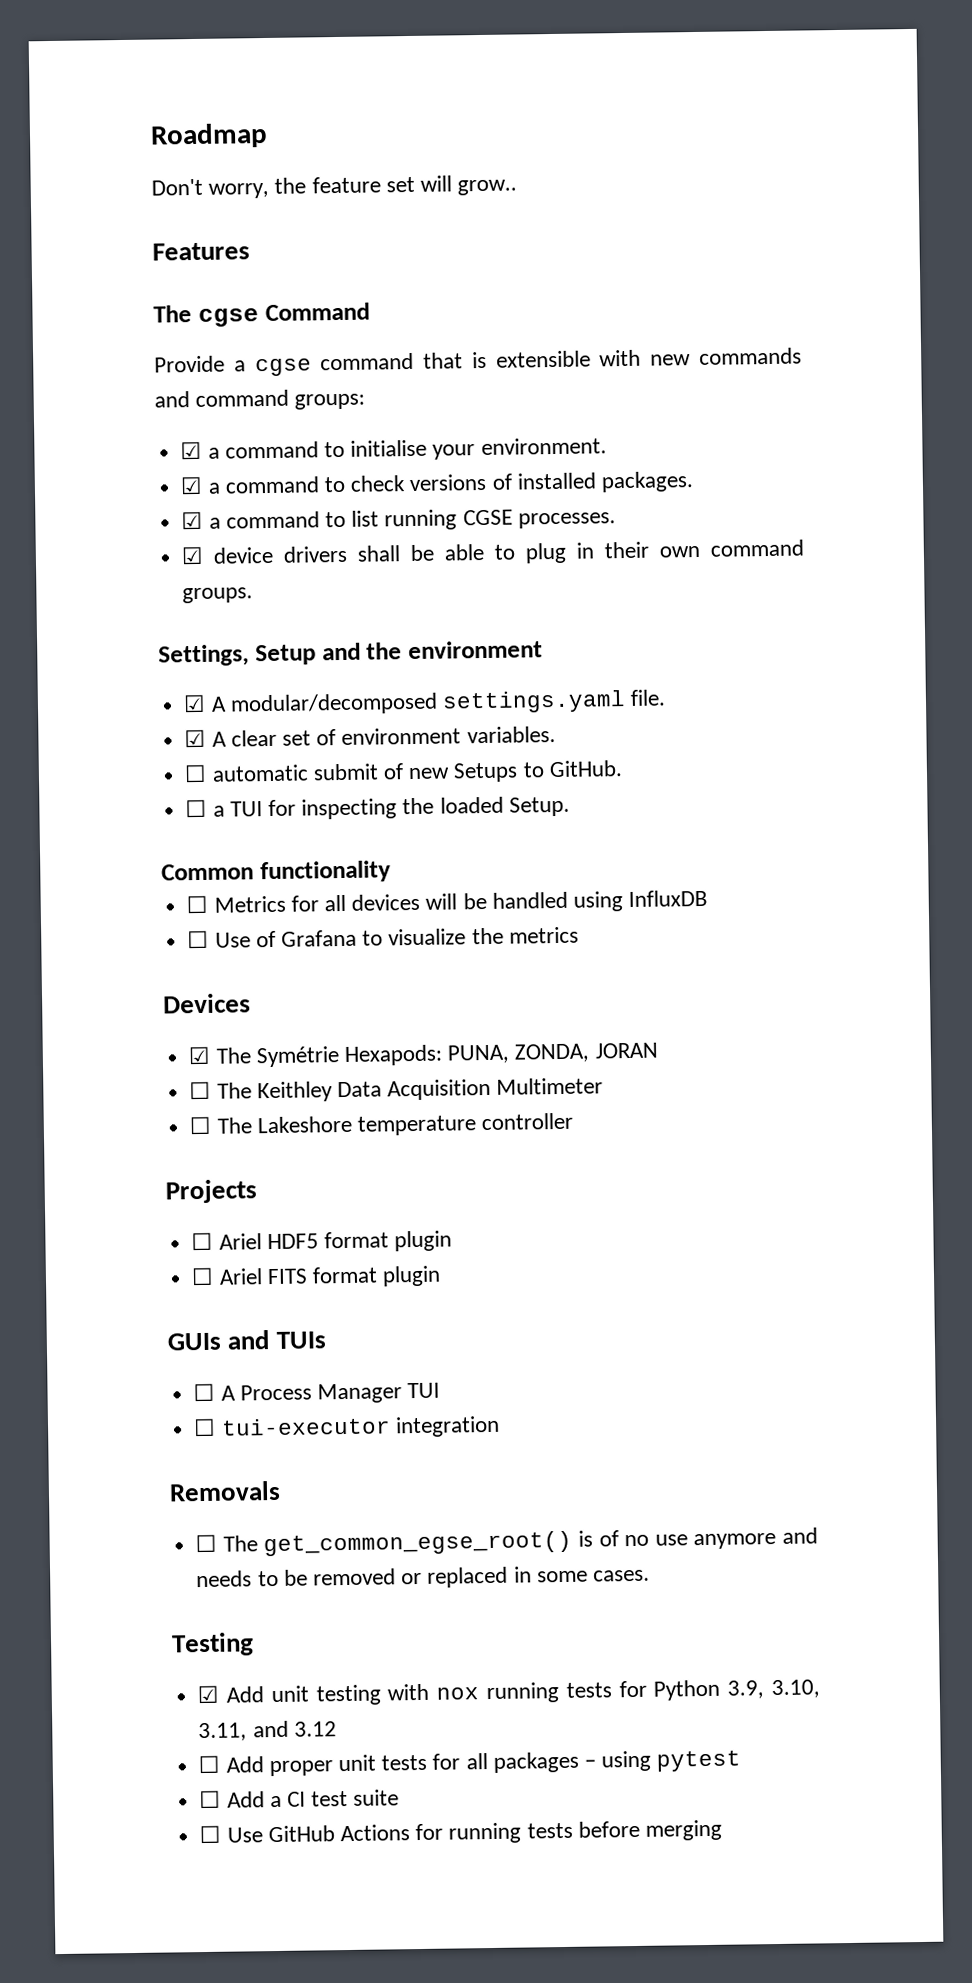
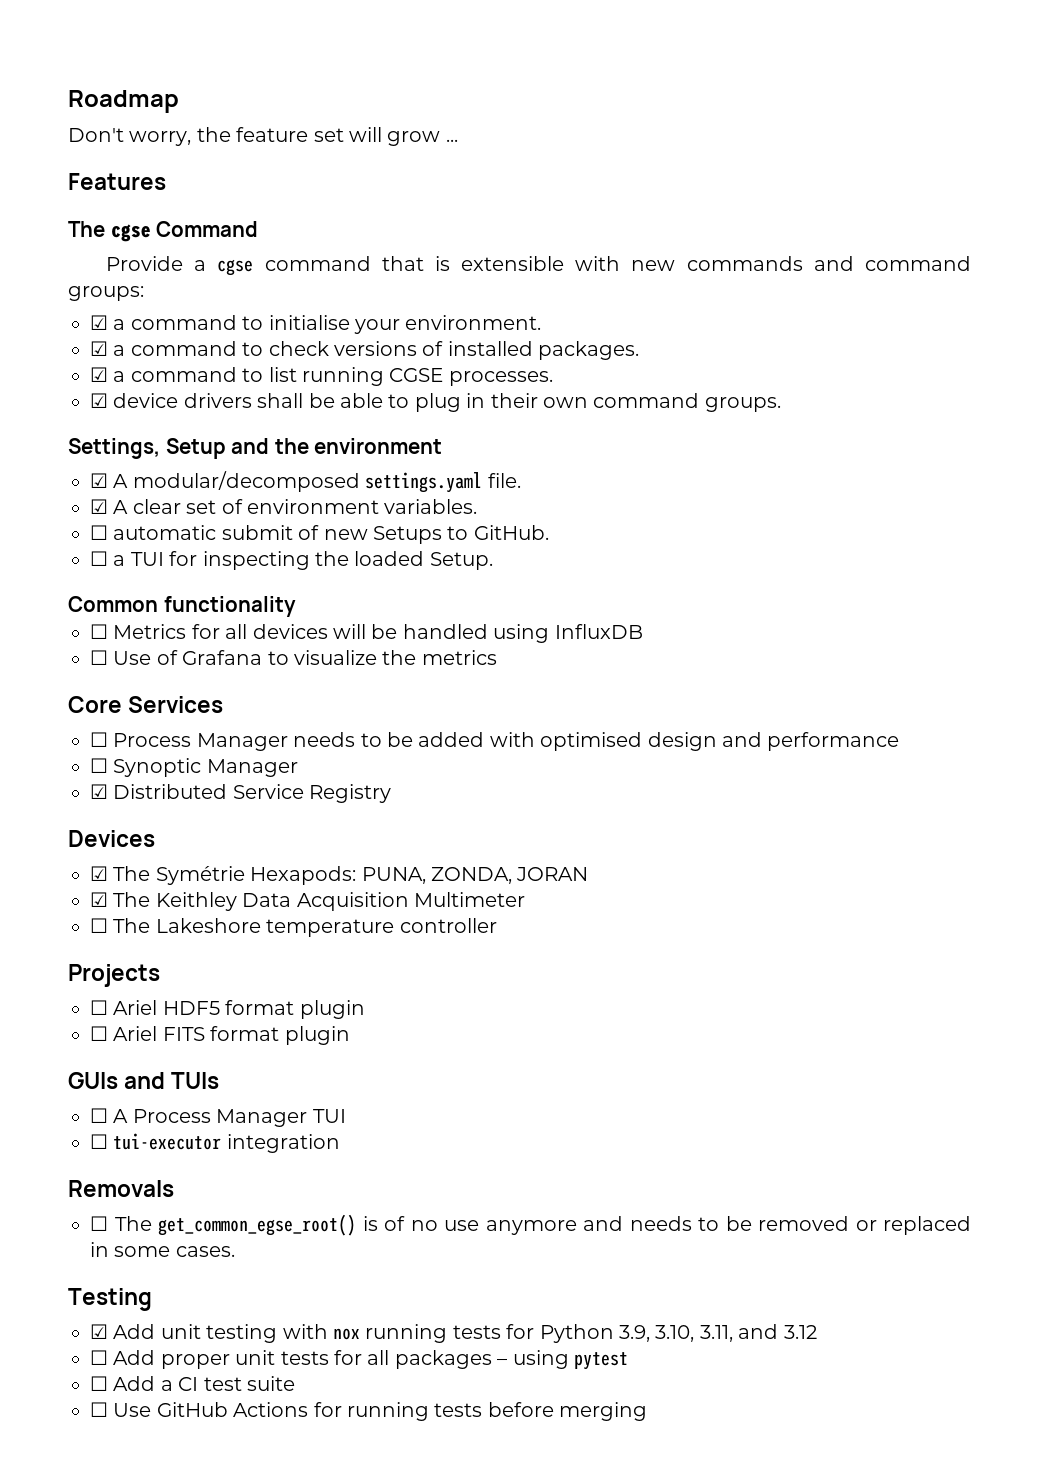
- Don't worry, the feature set will grow..
+ Don't worry, the feature set will grow ...
+ Core Services
+ ☐ Process Manager needs to be added with optimised design and performance
+ ☐ Synoptic Manager
+ ☑ Distributed Service Registry
- ☐ The Keithley Data Acquisition Multimeter
+ ☑ The Keithley Data Acquisition Multimeter

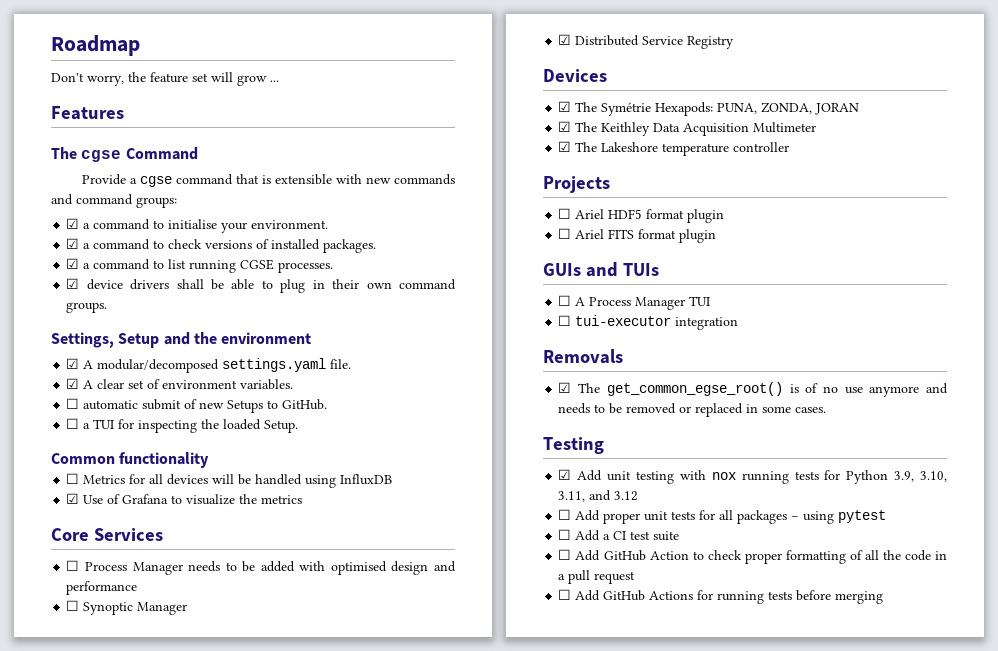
- ☐ Use of Grafana to visualize the metrics
+ ☑ Use of Grafana to visualize the metrics
- ☐ The Lakeshore temperature controller
+ ☑ The Lakeshore temperature controller
- ☐ The get_common_egse_root() is of no use anymore and needs to be removed or replaced in some cases.
+ ☑ The get_common_egse_root() is of no use anymore and needs to be removed or replaced in some cases.
- ☐ Use GitHub Actions for running tests before merging
+ ☐ Add GitHub Action to check proper formatting of all the code in a pull request
+ ☐ Add GitHub Actions for running tests before merging

